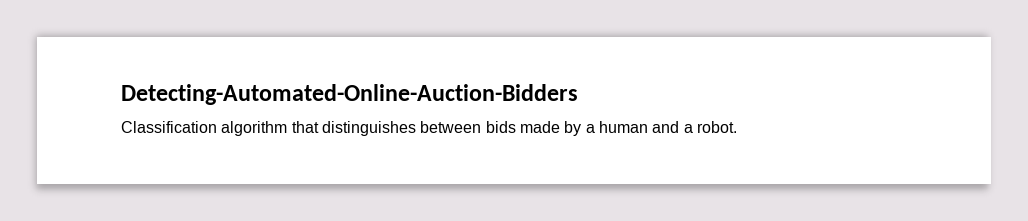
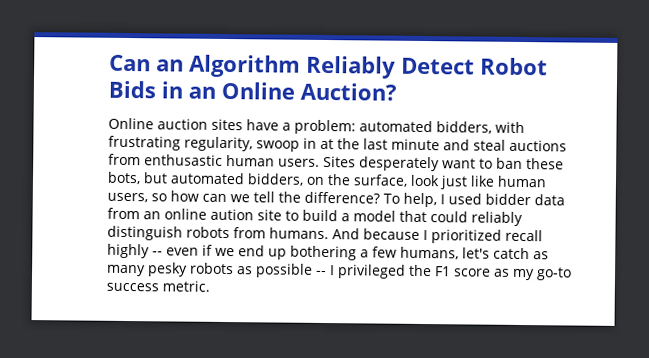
- Detecting-Automated-Online-Auction-Bidders
- Classification algorithm that distinguishes between bids made by a human and a robot.
+ Can an Algorithm Reliably Detect Robot Bids in an Online Auction?
+ Online auction sites have a problem: automated bidders, with frustrating regularity, swoop in at the last minute and steal auctions from enthusastic human users. Sites desperately want to ban these bots, but automated bidders, on the surface, look just like human users, so how can we tell the difference? To help, I used bidder data from an online aution site to build a model that could reliably distinguish robots from humans. And because I prioritized recall highly -- even if we end up bothering a few humans, let's catch as many pesky robots as possible -- I privileged the F1 score as my go-to success metric.

